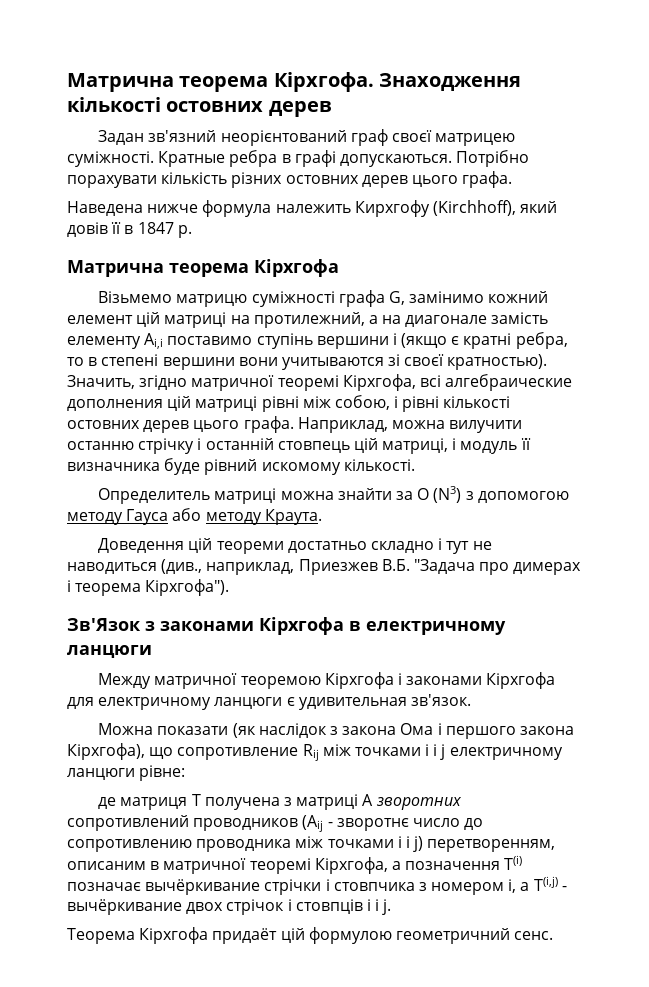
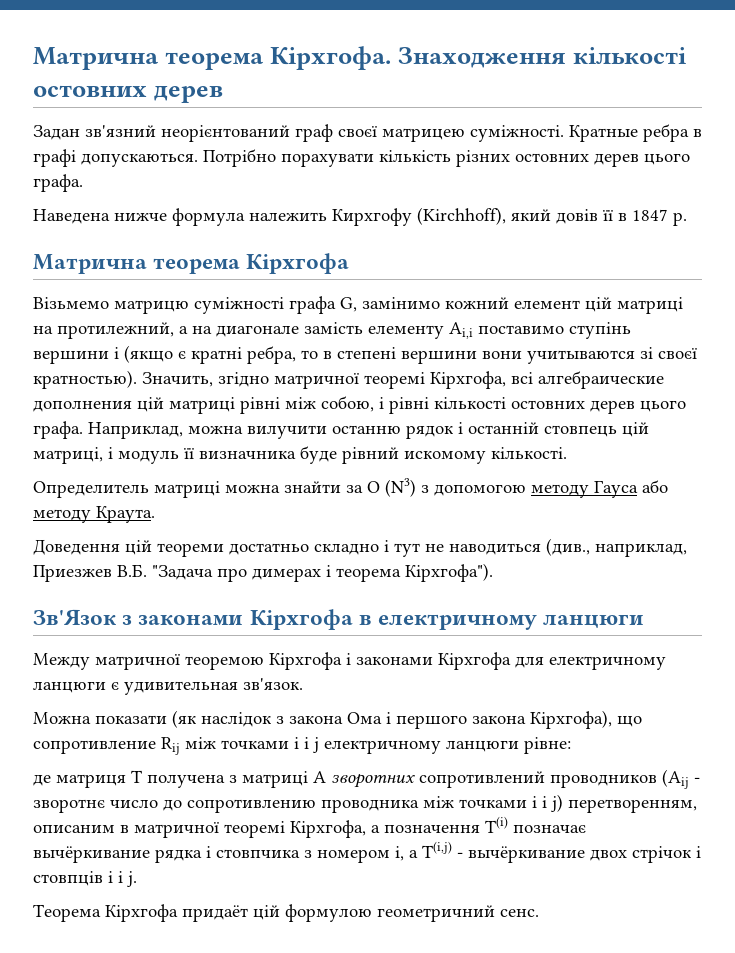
- Наприклад, можна вилучити останню стрічку і останній стовпець цій матриці, і модуль її визначника буде рівний искомому кількості.
+ Наприклад, можна вилучити останню рядок і останній стовпець цій матриці, і модуль її визначника буде рівний искомому кількості.
- де матриця T получена з матриці A зворотних сопротивлений проводников (Aij - зворотнє число до сопротивлению проводника між точками i і j) перетворенням, описаним в матричної теоремі Кірхгофа, а позначення T(i) позначає вычёркивание стрічки і стовпчика з номером i, а T(i,j) - вычёркивание двох стрічок і стовпців i і j.
+ де матриця T получена з матриці A зворотних сопротивлений проводников (Aij - зворотнє число до сопротивлению проводника між точками i і j) перетворенням, описаним в матричної теоремі Кірхгофа, а позначення T(i) позначає вычёркивание рядка і стовпчика з номером i, а T(i,j) - вычёркивание двох стрічок і стовпців i і j.

